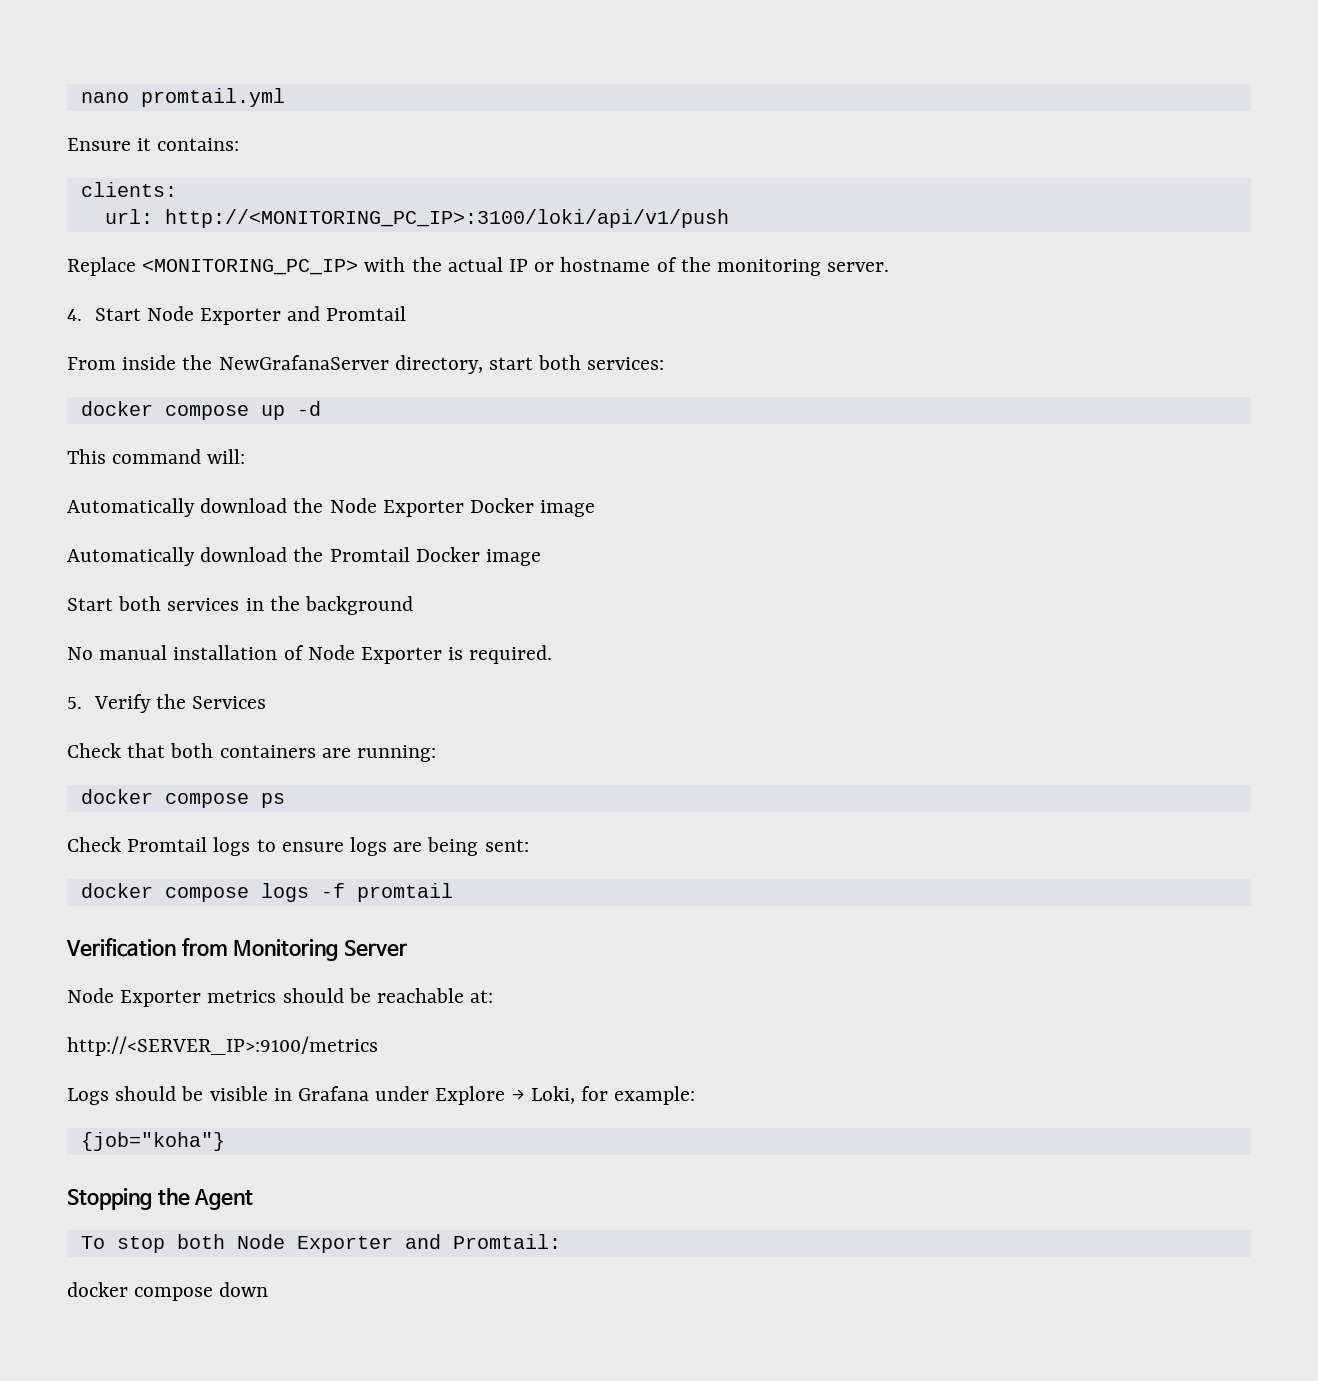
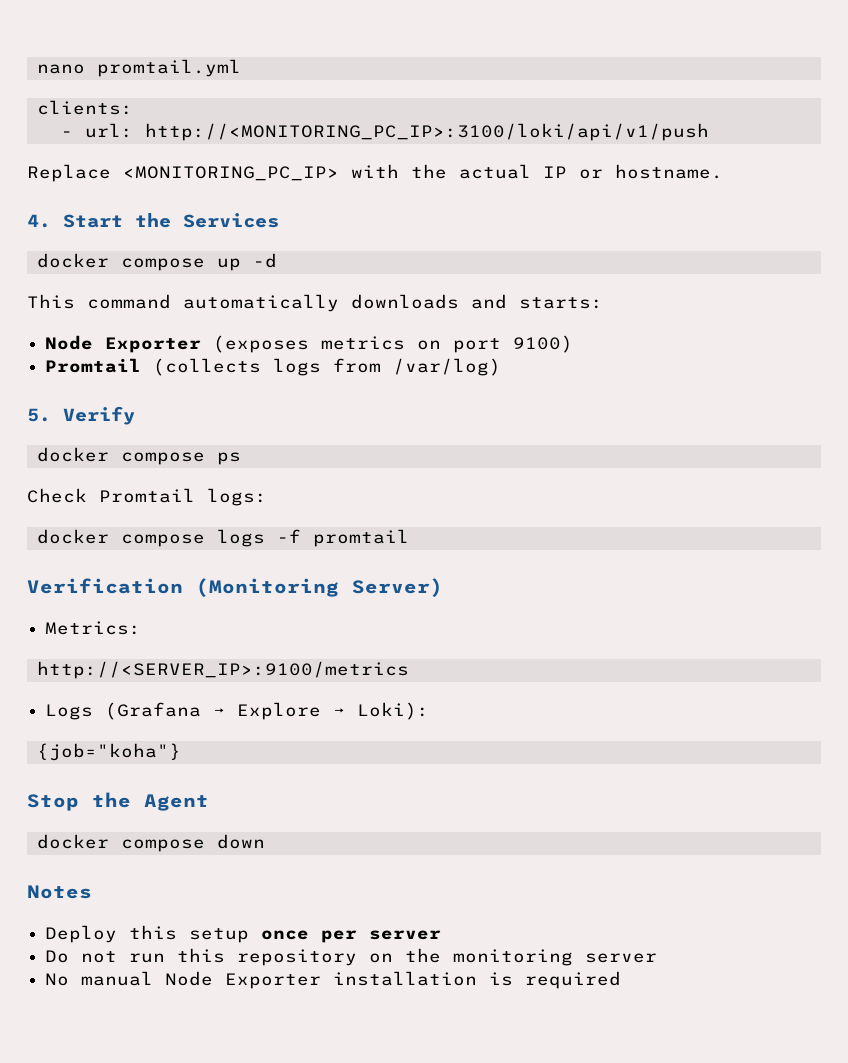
- Ensure it contains:
- url: http://<MONITORING_PC_IP>:3100/loki/api/v1/push
+ - url: http://<MONITORING_PC_IP>:3100/loki/api/v1/push
- Replace <MONITORING_PC_IP> with the actual IP or hostname of the monitoring server.
- 4. Start Node Exporter and Promtail
- From inside the NewGrafanaServer directory, start both services:
+ Replace <MONITORING_PC_IP> with the actual IP or hostname.
+ 4. Start the Services
- This command will:
- Automatically download the Node Exporter Docker image
- Automatically download the Promtail Docker image
- Start both services in the background
- No manual installation of Node Exporter is required.
- 5. Verify the Services
- Check that both containers are running:
+ This command automatically downloads and starts:
+ Node Exporter (exposes metrics on port 9100)
+ Promtail (collects logs from /var/log)
+ 5. Verify
- Check Promtail logs to ensure logs are being sent:
+ Check Promtail logs:
- Verification from Monitoring Server
- Node Exporter metrics should be reachable at:
+ Verification (Monitoring Server)
+ Metrics:
  http://<SERVER_IP>:9100/metrics
- Logs should be visible in Grafana under Explore → Loki, for example:
+ Logs (Grafana → Explore → Loki):
- Stopping the Agent
+ Stop the Agent
- To stop both Node Exporter and Promtail:
  docker compose down
+ Notes
+ Deploy this setup once per server
+ Do not run this repository on the monitoring server
+ No manual Node Exporter installation is required

